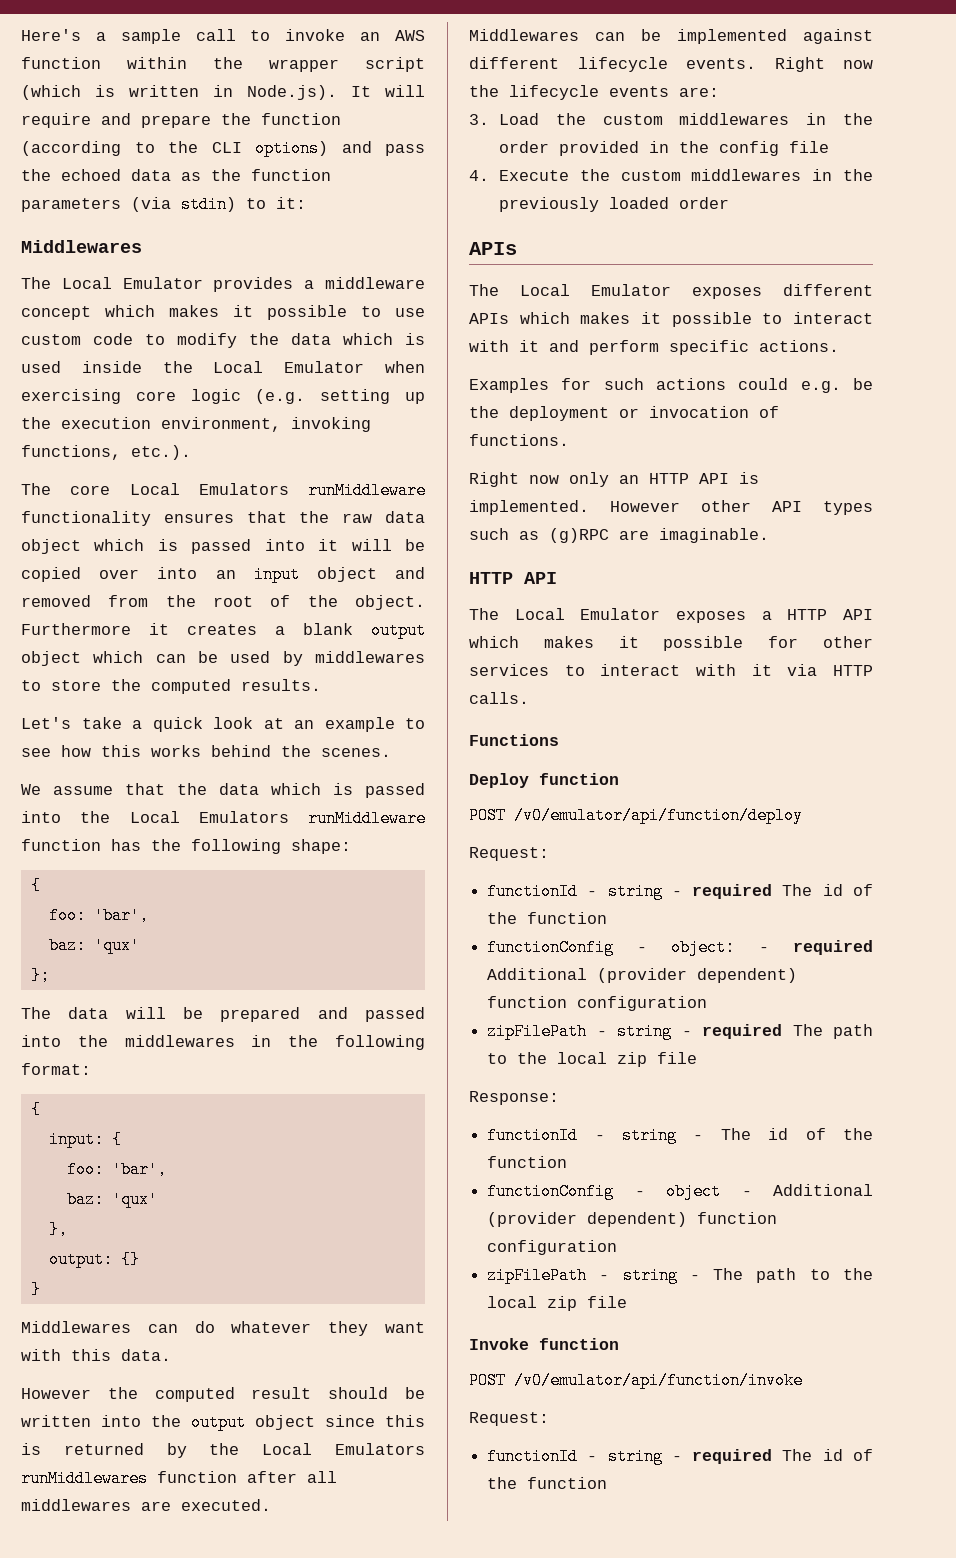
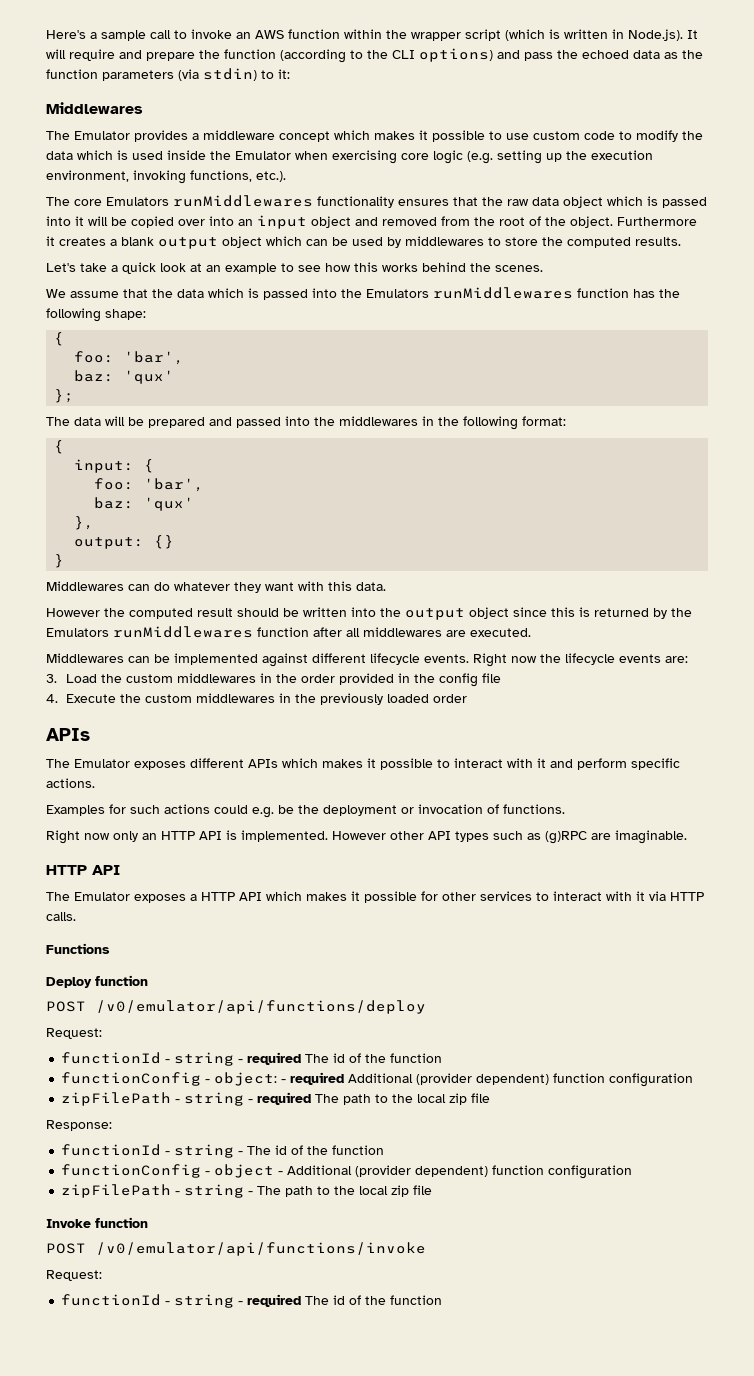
- The Local Emulator provides a middleware concept which makes it possible to use custom code to modify the data which is used inside the Local Emulator when exercising core logic (e.g. setting up the execution environment, invoking functions, etc.).
+ The Emulator provides a middleware concept which makes it possible to use custom code to modify the data which is used inside the Emulator when exercising core logic (e.g. setting up the execution environment, invoking functions, etc.).
- The core Local Emulators runMiddleware functionality ensures that the raw data object which is passed into it will be copied over into an input object and removed from the root of the object.
+ The core Emulators runMiddlewares functionality ensures that the raw data object which is passed into it will be copied over into an input object and removed from the root of the object.
- We assume that the data which is passed into the Local Emulators runMiddleware function has the following shape:
+ We assume that the data which is passed into the Emulators runMiddlewares function has the following shape:
- However the computed result should be written into the output object since this is returned by the Local Emulators runMiddlewares function after all middlewares are executed.
+ However the computed result should be written into the output object since this is returned by the Emulators runMiddlewares function after all middlewares are executed.
- The Local Emulator exposes different APIs which makes it possible to interact with it and perform specific actions.
+ The Emulator exposes different APIs which makes it possible to interact with it and perform specific actions.
- The Local Emulator exposes a HTTP API which makes it possible for other services to interact with it via HTTP calls.
+ The Emulator exposes a HTTP API which makes it possible for other services to interact with it via HTTP calls.
- POST /v0/emulator/api/function/deploy
+ POST /v0/emulator/api/functions/deploy
- POST /v0/emulator/api/function/invoke
+ POST /v0/emulator/api/functions/invoke

